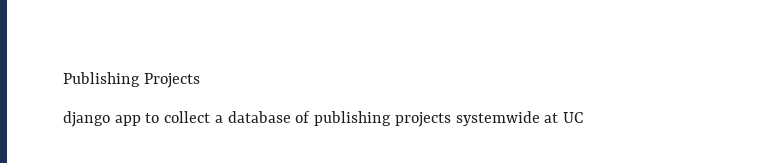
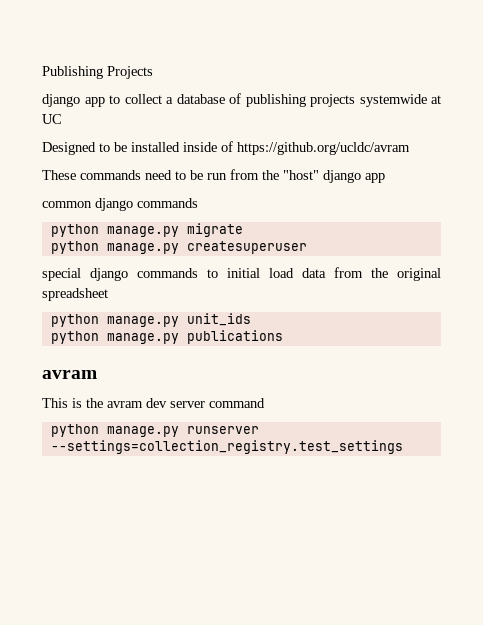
+ Designed to be installed inside of https://github.org/ucldc/avram
+ These commands need to be run from the "host" django app
+ common django commands
+ python manage.py migrate
+ python manage.py createsuperuser
+ special django commands to initial load data from the original spreadsheet
+ python manage.py unit_ids
+ python manage.py publications
+ avram
+ This is the avram dev server command
+ python manage.py runserver --settings=collection_registry.test_settings

